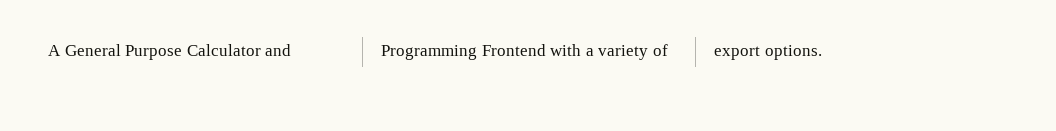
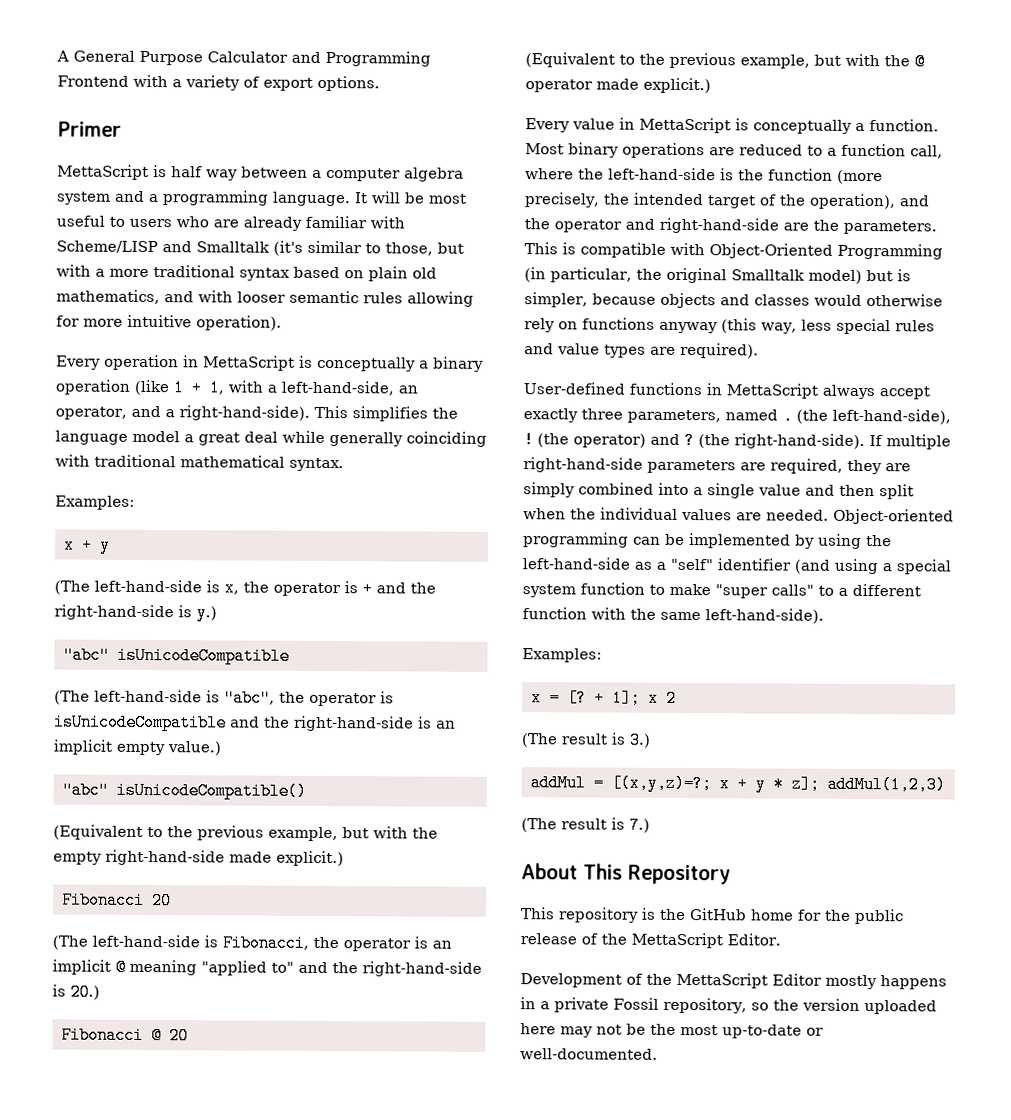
+ Primer
+ MettaScript is half way between a computer algebra system and a programming language. It will be most useful to users who are already familiar with Scheme/LISP and Smalltalk (it's similar to those, but with a more traditional syntax based on plain old mathematics, and with looser semantic rules allowing for more intuitive operation).
+ Every operation in MettaScript is conceptually a binary operation (like 1 + 1, with a left-hand-side, an operator, and a right-hand-side). This simplifies the language model a great deal while generally coinciding with traditional mathematical syntax.
+ Examples:
+ x + y
+ (The left-hand-side is x, the operator is + and the right-hand-side is y.)
+ "abc" isUnicodeCompatible
+ (The left-hand-side is "abc", the operator is isUnicodeCompatible and the right-hand-side is an implicit empty value.)
+ "abc" isUnicodeCompatible()
+ (Equivalent to the previous example, but with the empty right-hand-side made explicit.)
+ Fibonacci 20
+ (The left-hand-side is Fibonacci, the operator is an implicit @ meaning "applied to" and the right-hand-side is 20.)
+ Fibonacci @ 20
+ (Equivalent to the previous example, but with the @ operator made explicit.)
+ Every value in MettaScript is conceptually a function. Most binary operations are reduced to a function call, where the left-hand-side is the function (more precisely, the intended target of the operation), and the operator and right-hand-side are the parameters. This is compatible with Object-Oriented Programming (in particular, the original Smalltalk model) but is simpler, because objects and classes would otherwise rely on functions anyway (this way, less special rules and value types are required).
+ User-defined functions in MettaScript always accept exactly three parameters, named . (the left-hand-side), ! (the operator) and ? (the right-hand-side). If multiple right-hand-side parameters are required, they are simply combined into a single value and then split when the individual values are needed. Object-oriented programming can be implemented by using the left-hand-side as a "self" identifier (and using a special system function to make "super calls" to a different function with the same left-hand-side).
+ Examples:
+ x = [? + 1]; x 2
+ (The result is 3.)
+ addMul = [(x,y,z)=?; x + y * z]; addMul(1,2,3)
+ (The result is 7.)
+ About This Repository
+ This repository is the GitHub home for the public release of the MettaScript Editor.
+ Development of the MettaScript Editor mostly happens in a private Fossil repository, so the version uploaded here may not be the most up-to-date or well-documented.

